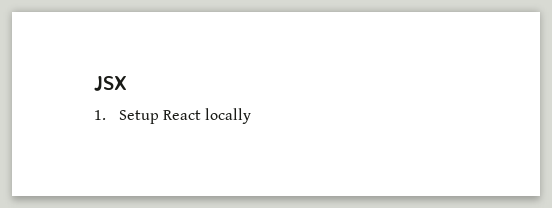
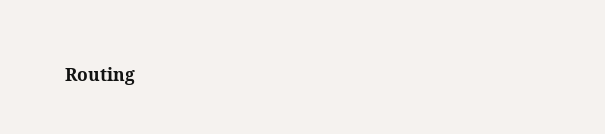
- JSX
- 1. Setup React locally
+ Routing

